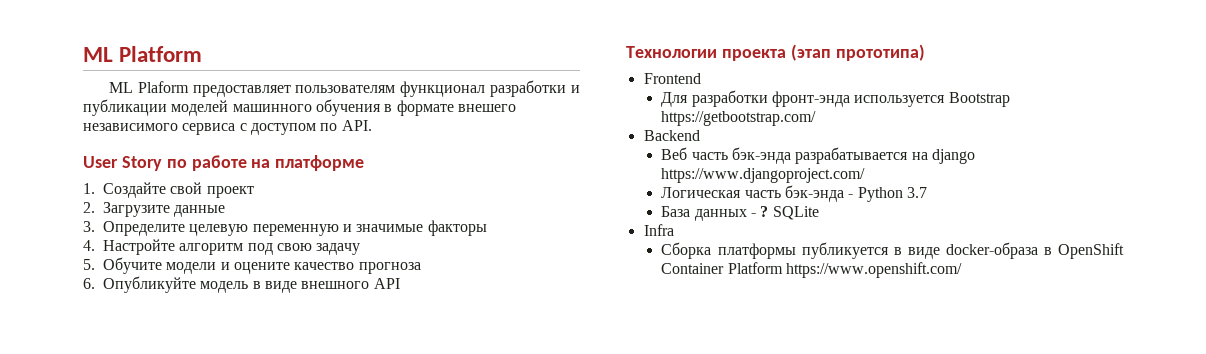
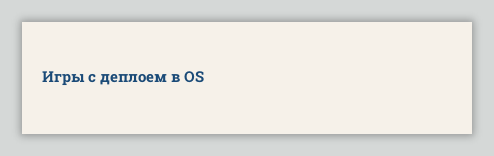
- ML Platform
- ML Plaform предоставляет пользователям функционал разработки и публикации моделей машинного обучения в формате внешего независимого сервиса с доступом по API.
- User Story по работе на платформе
- 1. Создайте свой проект
- 2. Загрузите данные
- 3. Определите целевую переменную и значимые факторы
- 4. Настройте алгоритм под свою задачу
- 5. Обучите модели и оцените качество прогноза
- 6. Опубликуйте модель в виде внешного API
- Технологии проекта (этап прототипа)
- Frontend
- Для разработки фронт-энда используется Bootstrap https://getbootstrap.com/
- Backend
- Веб часть бэк-энда разрабатывается на django https://www.djangoproject.com/
- Логическая часть бэк-энда - Python 3.7
- База данных - ? SQLite
- Infra
- Сборка платформы публикуется в виде docker-образа в OpenShift Container Platform https://www.openshift.com/
+ Игры с деплоем в OS

